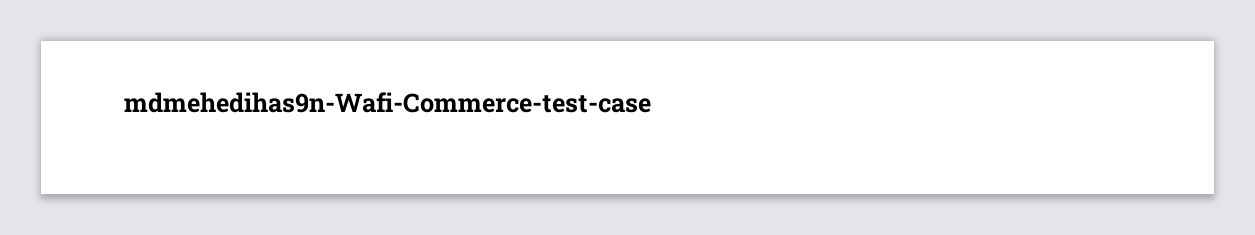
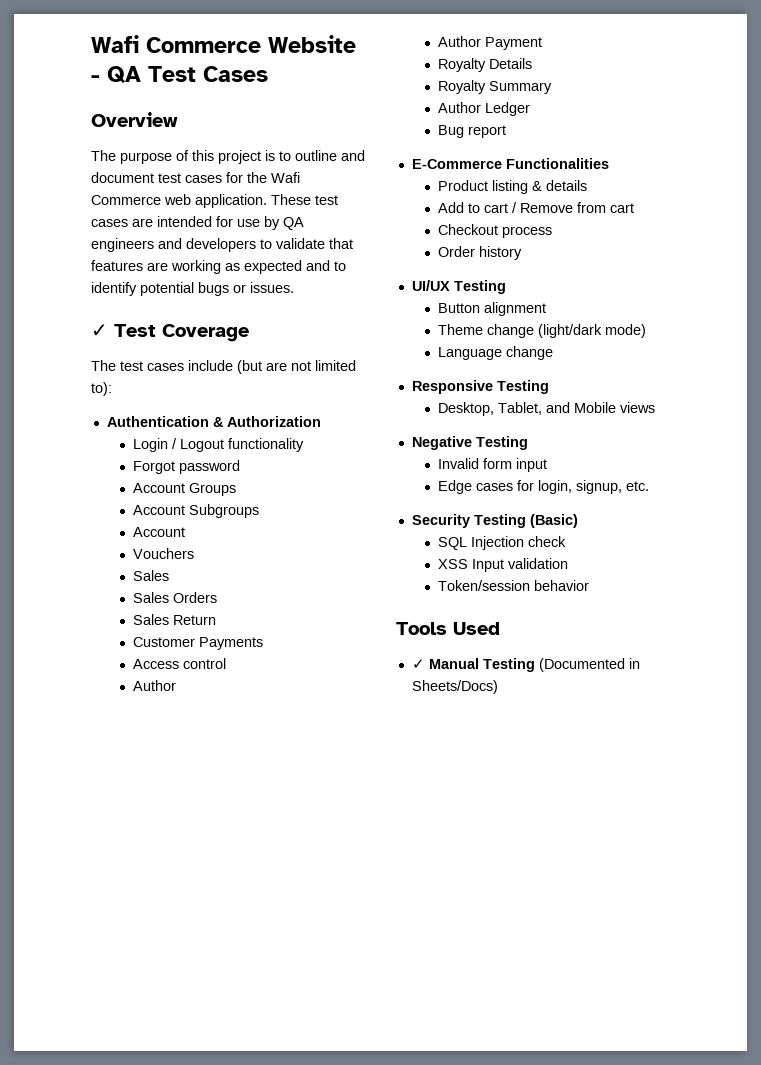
- mdmehedihas9n-Wafi-Commerce-test-case
+ Wafi Commerce Website - QA Test Cases
+ Overview
+ The purpose of this project is to outline and document test cases for the Wafi Commerce web application. These test cases are intended for use by QA engineers and developers to validate that features are working as expected and to identify potential bugs or issues.
+ ✓ Test Coverage
+ The test cases include (but are not limited to):
+ Authentication & Authorization
+ Login / Logout functionality
+ Forgot password
+ Account Groups
+ Account Subgroups
+ Account
+ Vouchers
+ Sales
+ Sales Orders
+ Sales Return
+ Customer Payments
+ Access control
+ Author
+ Author Payment
+ Royalty Details
+ Royalty Summary
+ Author Ledger
+ Bug report
+ E-Commerce Functionalities
+ Product listing & details
+ Add to cart / Remove from cart
+ Checkout process
+ Order history
+ UI/UX Testing
+ Button alignment
+ Theme change (light/dark mode)
+ Language change
+ Responsive Testing
+ Desktop, Tablet, and Mobile views
+ Negative Testing
+ Invalid form input
+ Edge cases for login, signup, etc.
+ Security Testing (Basic)
+ SQL Injection check
+ XSS Input validation
+ Token/session behavior
+ Tools Used
+ ✓ Manual Testing (Documented in Sheets/Docs)

